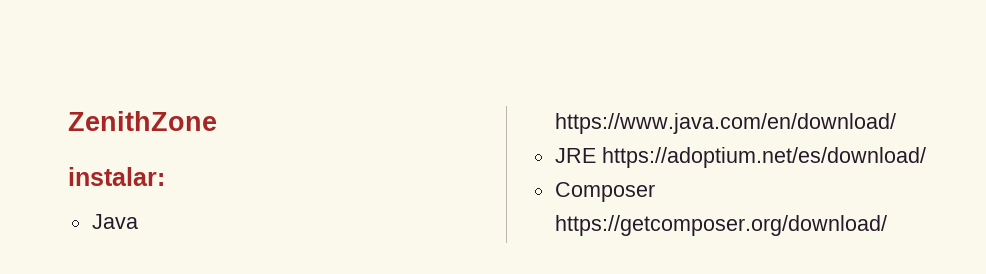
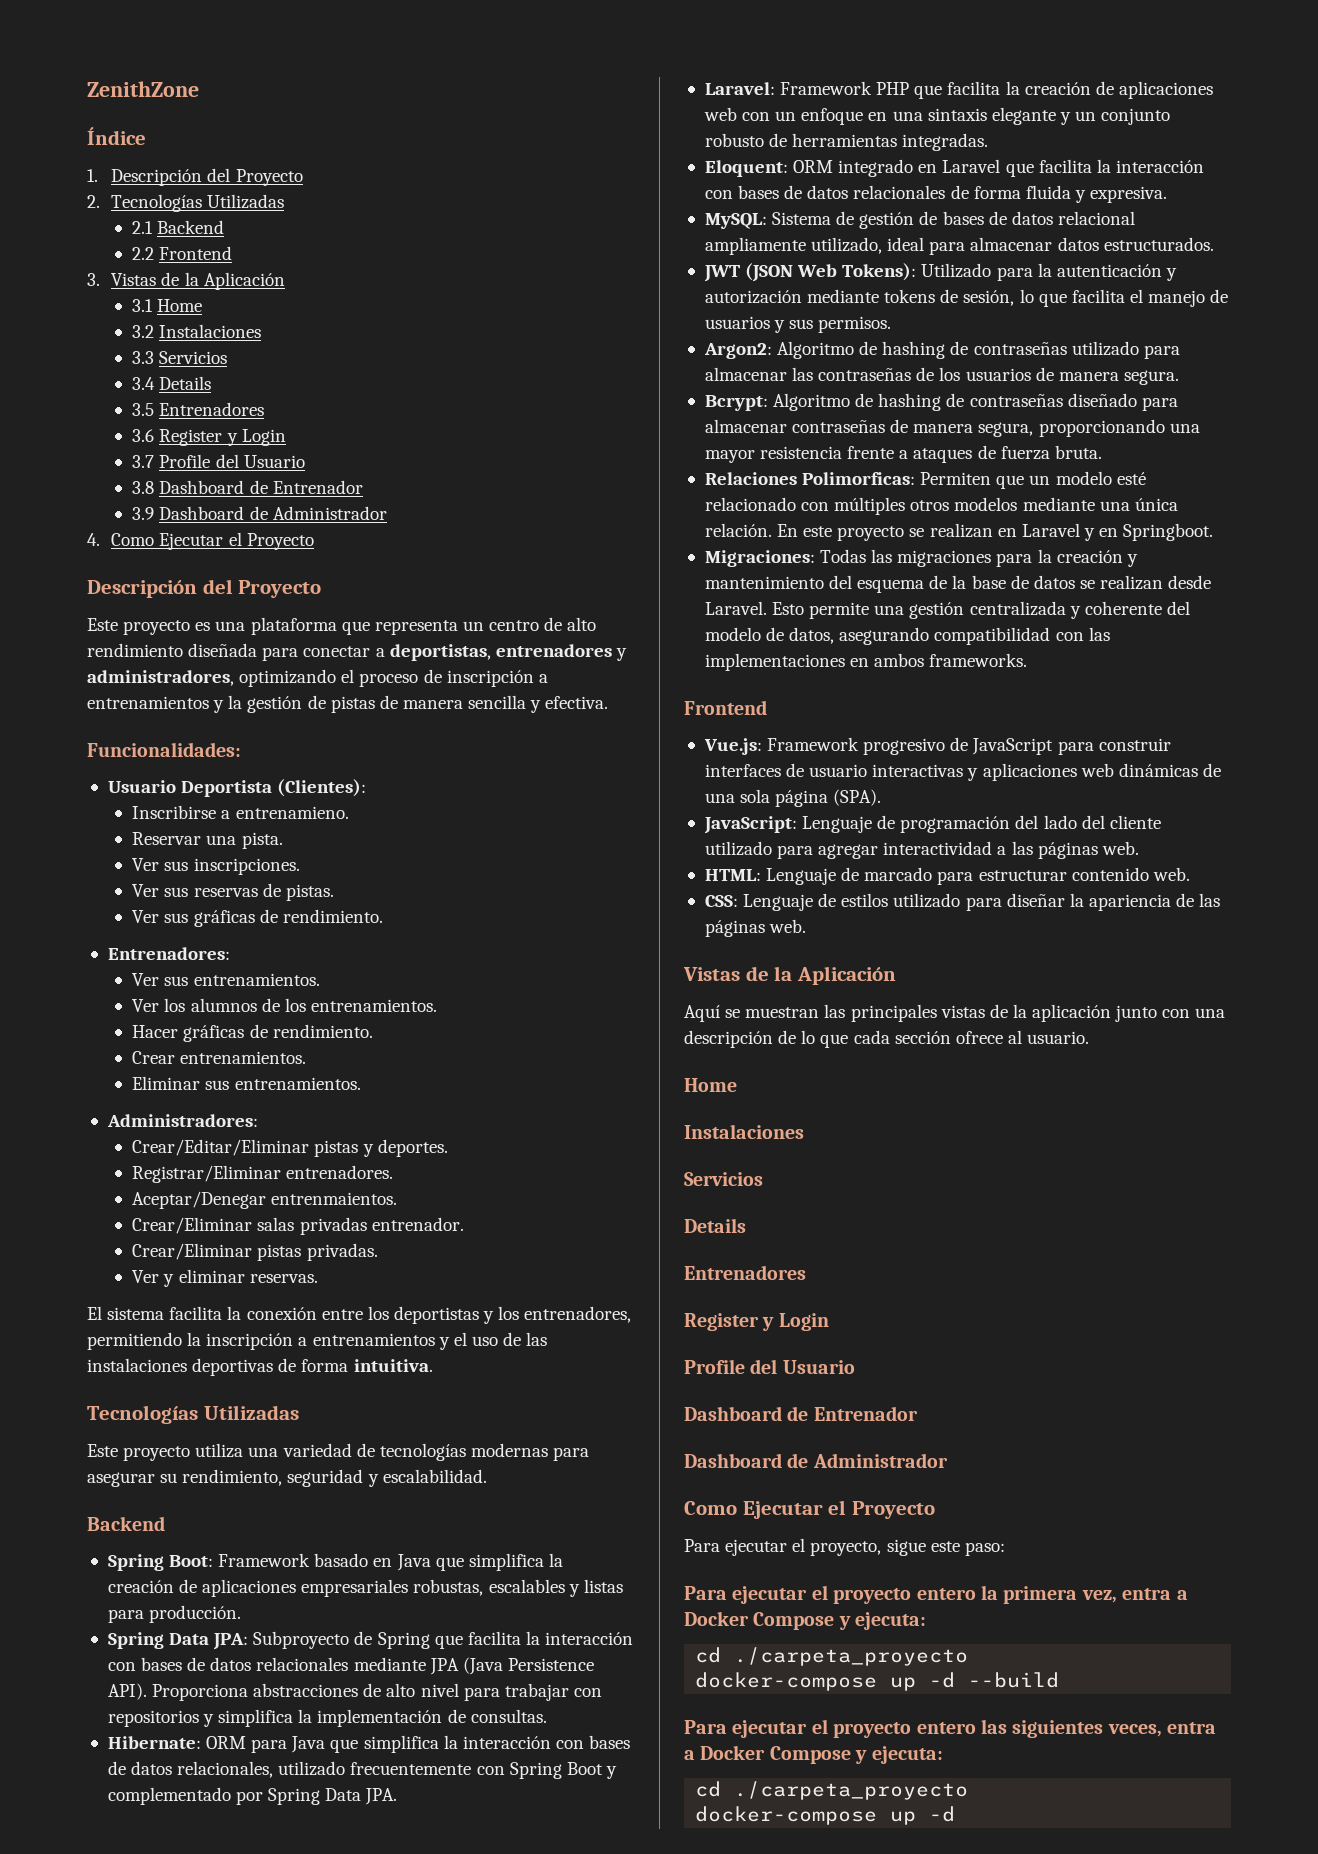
- instalar:
- Java https://www.java.com/en/download/
- JRE https://adoptium.net/es/download/
- Composer https://getcomposer.org/download/
+ Índice
+ 1. Descripción del Proyecto
+ 2. Tecnologías Utilizadas
+ 2.1 Backend
+ 2.2 Frontend
+ 3. Vistas de la Aplicación
+ 3.1 Home
+ 3.2 Instalaciones
+ 3.3 Servicios
+ 3.4 Details
+ 3.5 Entrenadores
+ 3.6 Register y Login
+ 3.7 Profile del Usuario
+ 3.8 Dashboard de Entrenador
+ 3.9 Dashboard de Administrador
+ 4. Como Ejecutar el Proyecto
+ Descripción del Proyecto
+ Este proyecto es una plataforma que representa un centro de alto rendimiento diseñada para conectar a deportistas, entrenadores y administradores, optimizando el proceso de inscripción a entrenamientos y la gestión de pistas de manera sencilla y efectiva.
+ Funcionalidades:
+ Usuario Deportista (Clientes):
+ Inscribirse a entrenamieno.
+ Reservar una pista.
+ Ver sus inscripciones.
+ Ver sus reservas de pistas.
+ Ver sus gráficas de rendimiento.
+ Entrenadores:
+ Ver sus entrenamientos.
+ Ver los alumnos de los entrenamientos.
+ Hacer gráficas de rendimiento.
+ Crear entrenamientos.
+ Eliminar sus entrenamientos.
+ Administradores:
+ Crear/Editar/Eliminar pistas y deportes.
+ Registrar/Eliminar entrenadores.
+ Aceptar/Denegar entrenmaientos.
+ Crear/Eliminar salas privadas entrenador.
+ Crear/Eliminar pistas privadas.
+ Ver y eliminar reservas.
+ El sistema facilita la conexión entre los deportistas y los entrenadores, permitiendo la inscripción a entrenamientos y el uso de las instalaciones deportivas de forma intuitiva.
+ Tecnologías Utilizadas
+ Este proyecto utiliza una variedad de tecnologías modernas para asegurar su rendimiento, seguridad y escalabilidad.
+ Backend
+ Spring Boot: Framework basado en Java que simplifica la creación de aplicaciones empresariales robustas, escalables y listas para producción.
+ Spring Data JPA: Subproyecto de Spring que facilita la interacción con bases de datos relacionales mediante JPA (Java Persistence API). Proporciona abstracciones de alto nivel para trabajar con repositorios y simplifica la implementación de consultas.
+ Hibernate: ORM para Java que simplifica la interacción con bases de datos relacionales, utilizado frecuentemente con Spring Boot y complementado por Spring Data JPA.
+ Laravel: Framework PHP que facilita la creación de aplicaciones web con un enfoque en una sintaxis elegante y un conjunto robusto de herramientas integradas.
+ Eloquent: ORM integrado en Laravel que facilita la interacción con bases de datos relacionales de forma fluida y expresiva.
+ MySQL: Sistema de gestión de bases de datos relacional ampliamente utilizado, ideal para almacenar datos estructurados.
+ JWT (JSON Web Tokens): Utilizado para la autenticación y autorización mediante tokens de sesión, lo que facilita el manejo de usuarios y sus permisos.
+ Argon2: Algoritmo de hashing de contraseñas utilizado para almacenar las contraseñas de los usuarios de manera segura.
+ Bcrypt: Algoritmo de hashing de contraseñas diseñado para almacenar contraseñas de manera segura, proporcionando una mayor resistencia frente a ataques de fuerza bruta.
+ Relaciones Polimorficas: Permiten que un modelo esté relacionado con múltiples otros modelos mediante una única relación. En este proyecto se realizan en Laravel y en Springboot.
+ Migraciones: Todas las migraciones para la creación y mantenimiento del esquema de la base de datos se realizan desde Laravel. Esto permite una gestión centralizada y coherente del modelo de datos, asegurando compatibilidad con las implementaciones en ambos frameworks.
+ Frontend
+ Vue.js: Framework progresivo de JavaScript para construir interfaces de usuario interactivas y aplicaciones web dinámicas de una sola página (SPA).
+ JavaScript: Lenguaje de programación del lado del cliente utilizado para agregar interactividad a las páginas web.
+ HTML: Lenguaje de marcado para estructurar contenido web.
+ CSS: Lenguaje de estilos utilizado para diseñar la apariencia de las páginas web.
+ Vistas de la Aplicación
+ Aquí se muestran las principales vistas de la aplicación junto con una descripción de lo que cada sección ofrece al usuario.
+ Home
+ Instalaciones
+ Servicios
+ Details
+ Entrenadores
+ Register y Login
+ Profile del Usuario
+ Dashboard de Entrenador
+ Dashboard de Administrador
+ Como Ejecutar el Proyecto
+ Para ejecutar el proyecto, sigue este paso:
+ Para ejecutar el proyecto entero la primera vez, entra a Docker Compose y ejecuta:
+ cd ./carpeta_proyecto
+ docker-compose up -d --build
+ Para ejecutar el proyecto entero las siguientes veces, entra a Docker Compose y ejecuta:
+ cd ./carpeta_proyecto
+ docker-compose up -d

